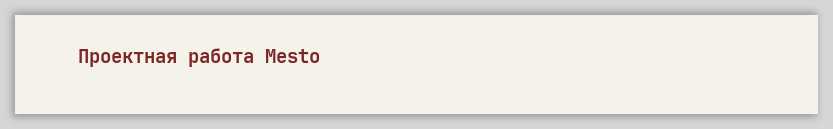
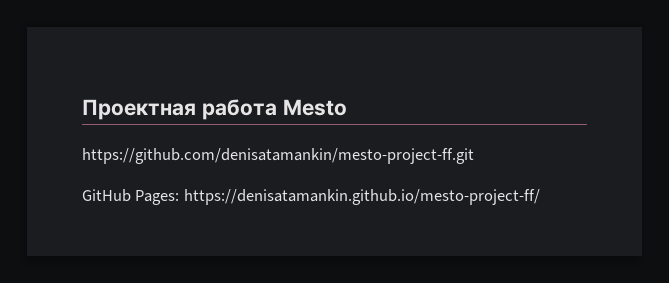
+ https://github.com/denisatamankin/mesto-project-ff.git
+ GitHub Pages: https://denisatamankin.github.io/mesto-project-ff/

